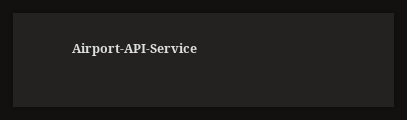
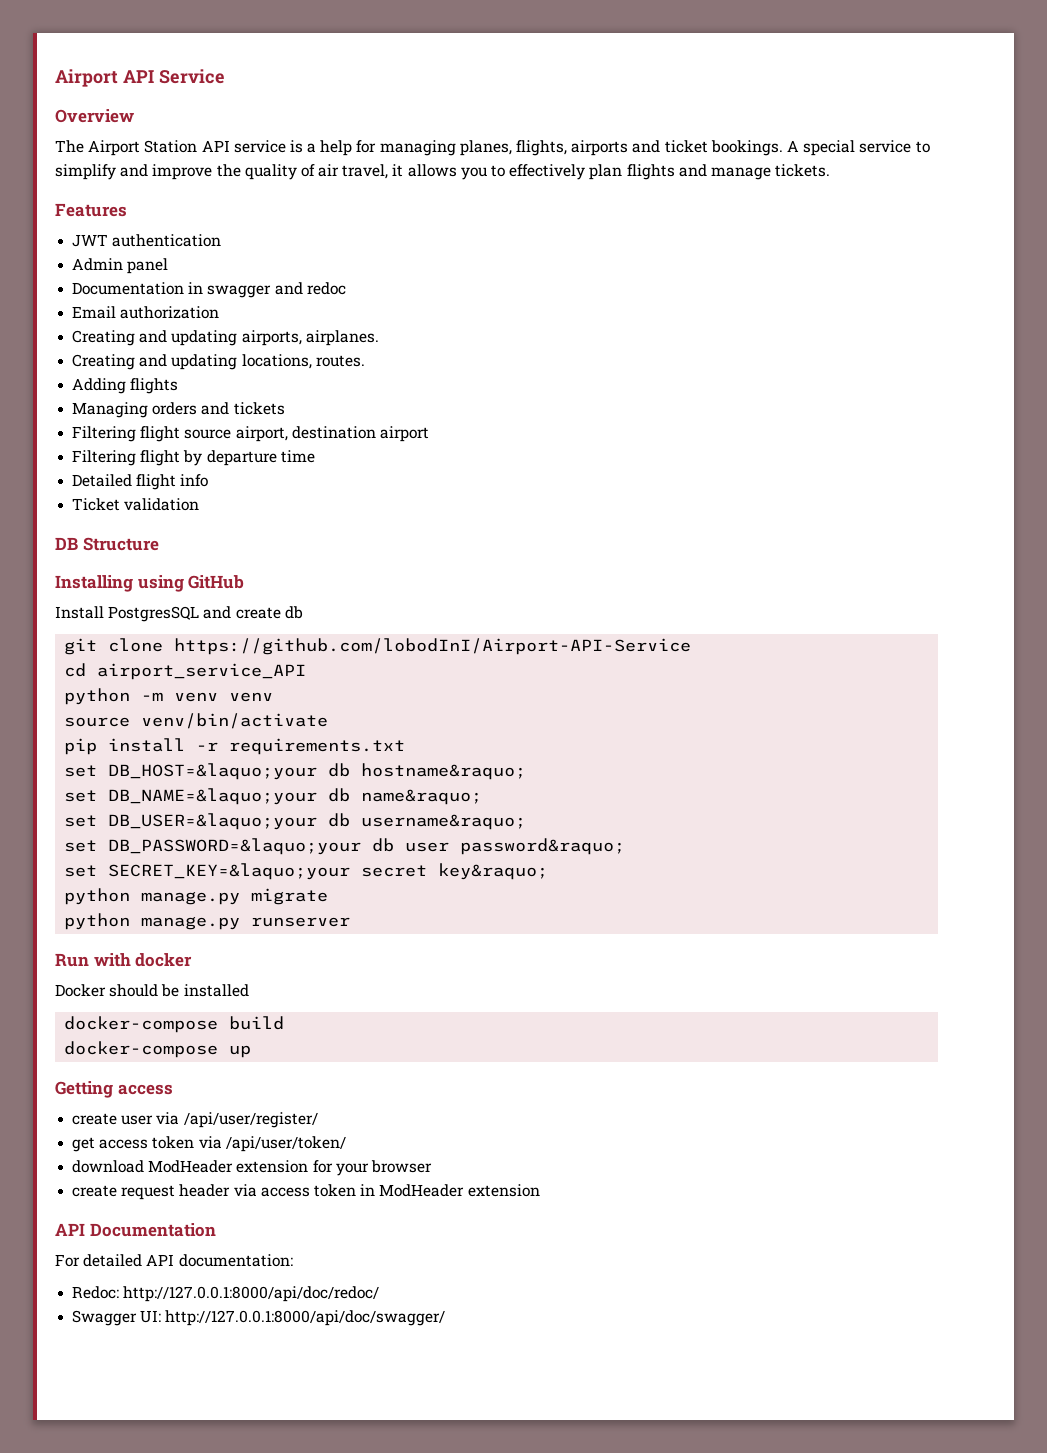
- Airport-API-Service
+ Airport API Service
+ Overview
+ The Airport Station API service is a help for managing planes, flights, airports and ticket bookings. A special service to simplify and improve the quality of air travel, it allows you to effectively plan flights and manage tickets.
+ Features
+ JWT authentication
+ Admin panel
+ Documentation in swagger and redoc
+ Email authorization
+ Creating and updating airports, airplanes.
+ Creating and updating locations, routes.
+ Adding flights
+ Managing orders and tickets
+ Filtering flight source airport, destination airport
+ Filtering flight by departure time
+ Detailed flight info
+ Ticket validation
+ DB Structure
+ Installing using GitHub
+ Install PostgresSQL and create db
+ git clone https://github.com/lobodInI/Airport-API-Service
+ cd airport_service_API
+ python -m venv venv
+ source venv/bin/activate
+ pip install -r requirements.txt
+ set DB_HOST=&laquo;your db hostname&raquo;
+ set DB_NAME=&laquo;your db name&raquo;
+ set DB_USER=&laquo;your db username&raquo;
+ set DB_PASSWORD=&laquo;your db user password&raquo;
+ set SECRET_KEY=&laquo;your secret key&raquo;
+ python manage.py migrate
+ python manage.py runserver
+ Run with docker
+ Docker should be installed
+ docker-compose build
+ docker-compose up
+ Getting access
+ create user via /api/user/register/
+ get access token via /api/user/token/
+ download ModHeader extension for your browser
+ create request header via access token in ModHeader extension
+ API Documentation
+ For detailed API documentation:
+ Redoc: http://127.0.0.1:8000/api/doc/redoc/
+ Swagger UI: http://127.0.0.1:8000/api/doc/swagger/

